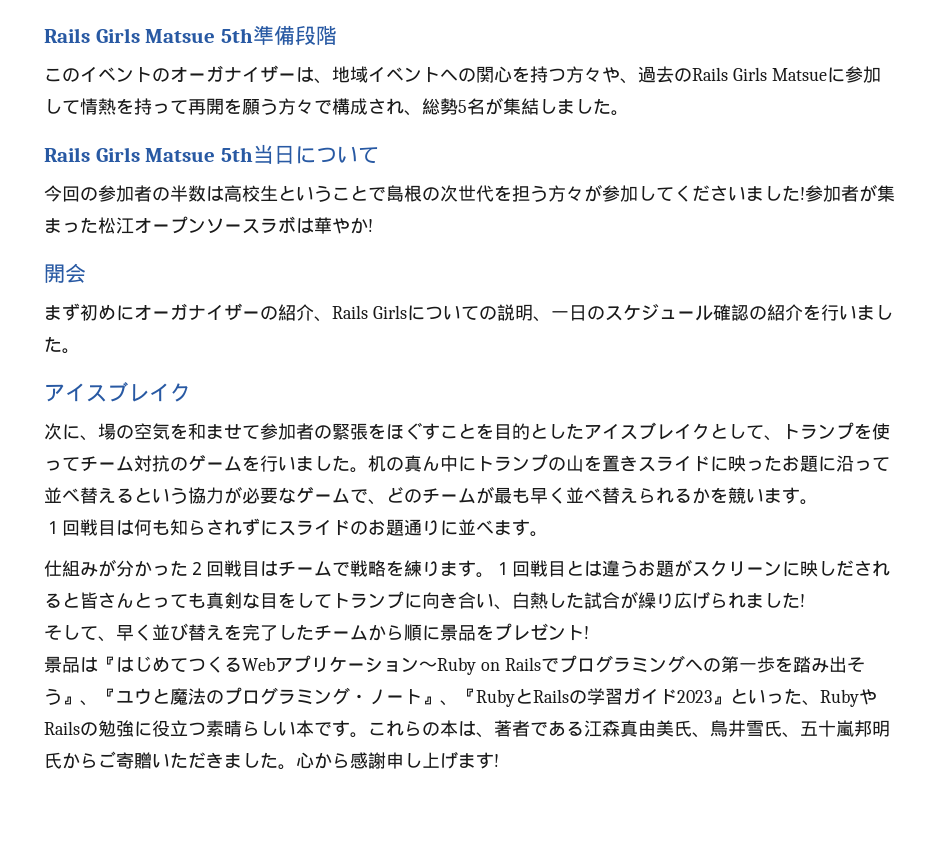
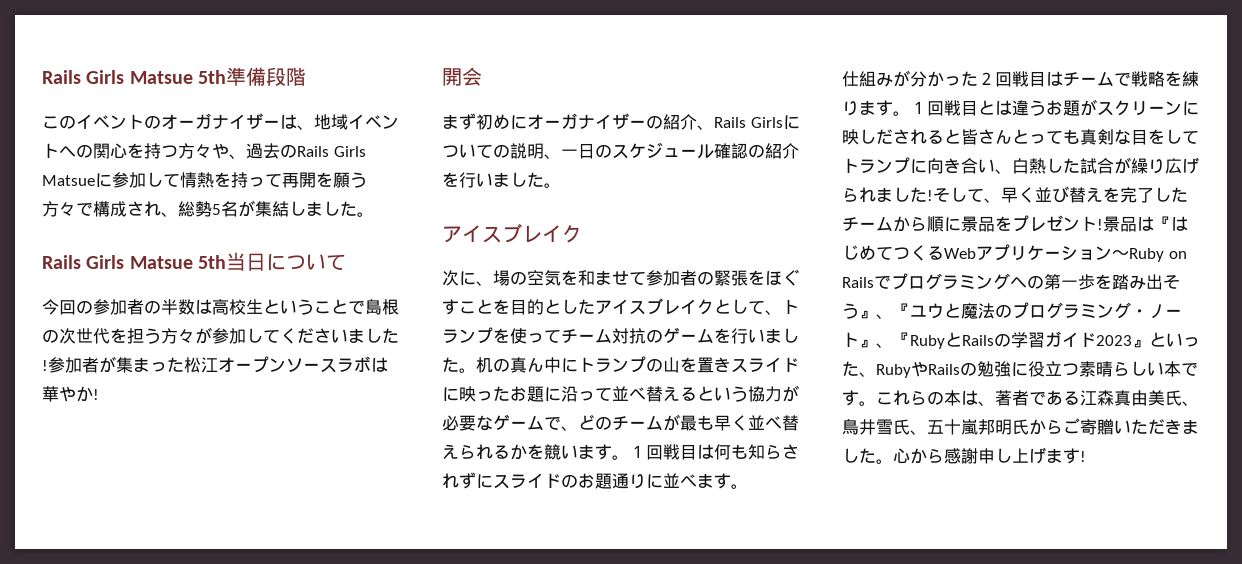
- 机の真ん中にトランプの山を置きスライドに映ったお題に沿って並べ替えるという協力が必要なゲームで、どのチームが最も早く並べ替えられるかを競います。
- １回戦目は何も知らされずにスライドのお題通りに並べます。
+ 机の真ん中にトランプの山を置きスライドに映ったお題に沿って並べ替えるという協力が必要なゲームで、どのチームが最も早く並べ替えられるかを競います。１回戦目は何も知らされずにスライドのお題通りに並べます。
- １回戦目とは違うお題がスクリーンに映しだされると皆さんとっても真剣な目をしてトランプに向き合い、白熱した試合が繰り広げられました!
- そして、早く並び替えを完了したチームから順に景品をプレゼント!
- 景品は『はじめてつくるWebアプリケーション〜Ruby on Railsでプログラミングへの第一歩を踏み出そう』、『ユウと魔法のプログラミング・ノート』、『RubyとRailsの学習ガイド2023』といった、RubyやRailsの勉強に役立つ素晴らしい本です。
+ １回戦目とは違うお題がスクリーンに映しだされると皆さんとっても真剣な目をしてトランプに向き合い、白熱した試合が繰り広げられました!そして、早く並び替えを完了したチームから順に景品をプレゼント!景品は『はじめてつくるWebアプリケーション〜Ruby on Railsでプログラミングへの第一歩を踏み出そう』、『ユウと魔法のプログラミング・ノート』、『RubyとRailsの学習ガイド2023』といった、RubyやRailsの勉強に役立つ素晴らしい本です。

